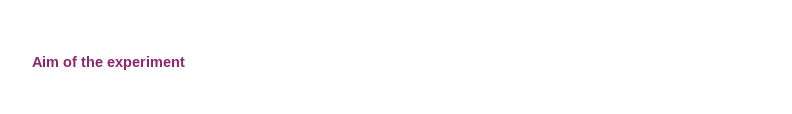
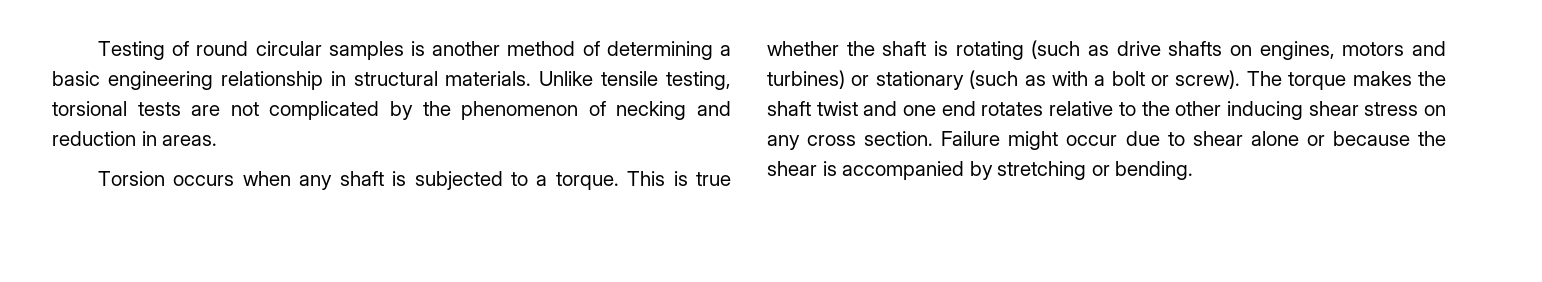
- Aim of the experiment
+ Testing of round circular samples is another method of determining a basic engineering relationship in structural materials. Unlike tensile testing, torsional tests are not complicated by the phenomenon of necking and reduction in areas.
+ Torsion occurs when any shaft is subjected to a torque. This is true whether the shaft is rotating (such as drive shafts on engines, motors and turbines) or stationary (such as with a bolt or screw). The torque makes the shaft twist and one end rotates relative to the other inducing shear stress on any cross section. Failure might occur due to shear alone or because the shear is accompanied by stretching or bending.

